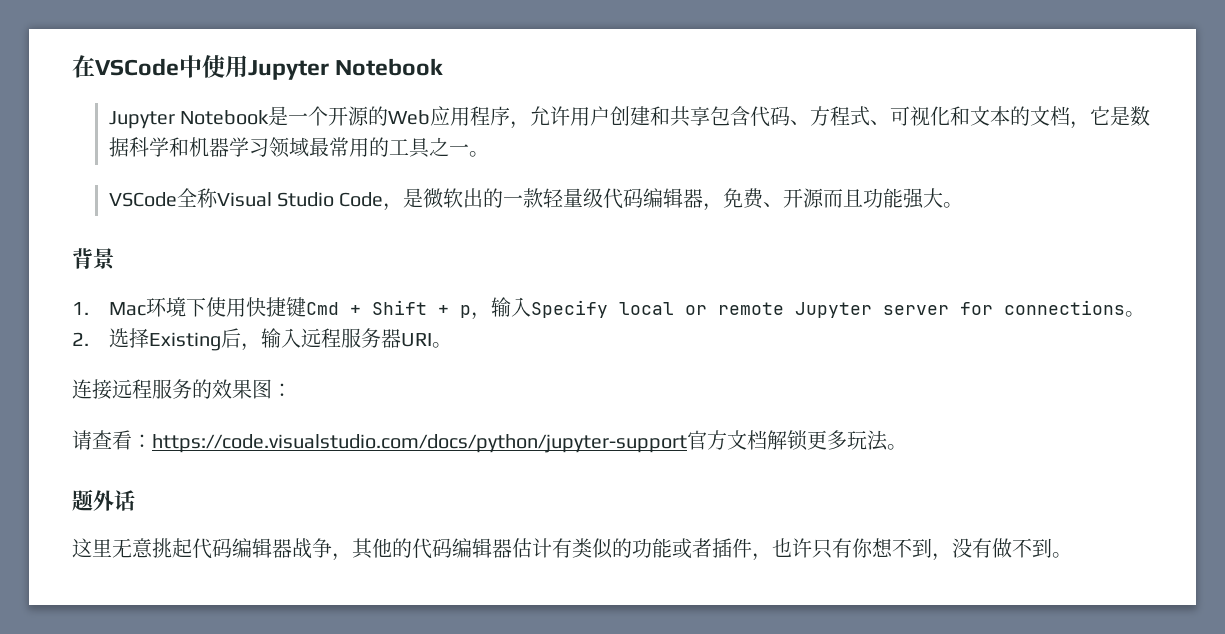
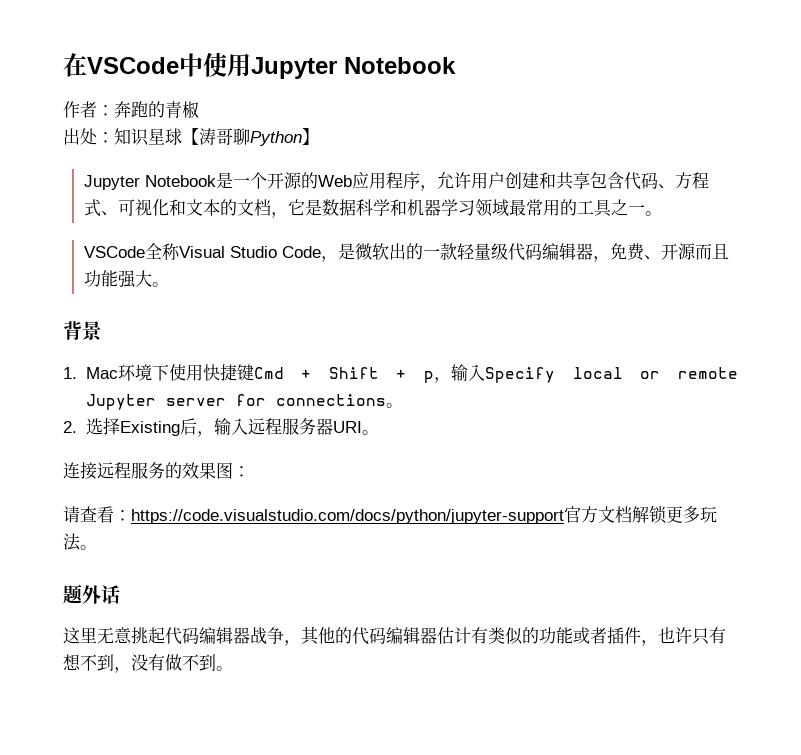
+ 作者：奔跑的青椒
+ 出处：知识星球【涛哥聊Python】
- 这里无意挑起代码编辑器战争，其他的代码编辑器估计有类似的功能或者插件，也许只有你想不到，没有做不到。
+ 这里无意挑起代码编辑器战争，其他的代码编辑器估计有类似的功能或者插件，也许只有想不到，没有做不到。

